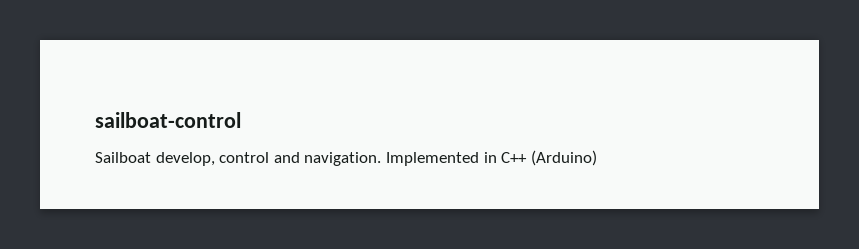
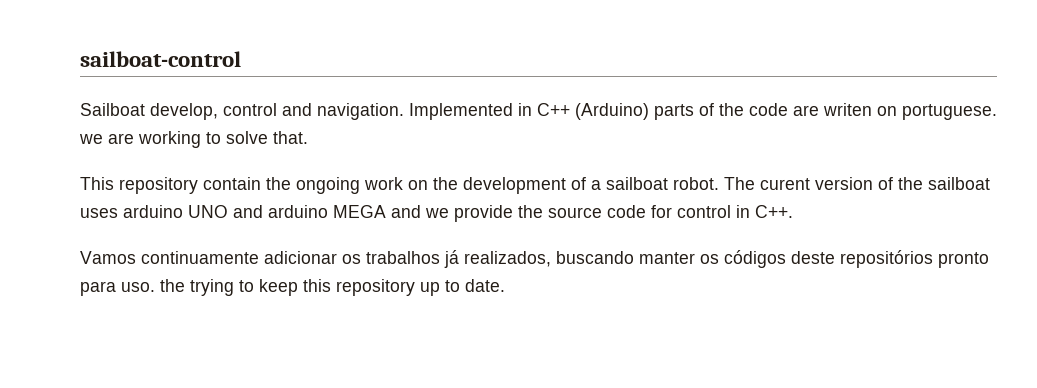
- Implemented in C++ (Arduino)
+ Implemented in C++ (Arduino) parts of the code are writen on portuguese. we are working to solve that.
+ This repository contain the ongoing work on the development of a sailboat robot. The curent version of the sailboat uses arduino UNO and arduino MEGA and we provide the source code for control in C++.
+ Vamos continuamente adicionar os trabalhos já realizados, buscando manter os códigos deste repositórios pronto para uso. the trying to keep this repository up to date.

